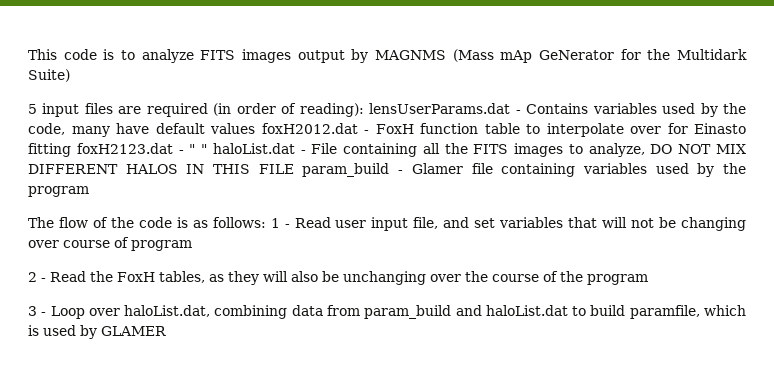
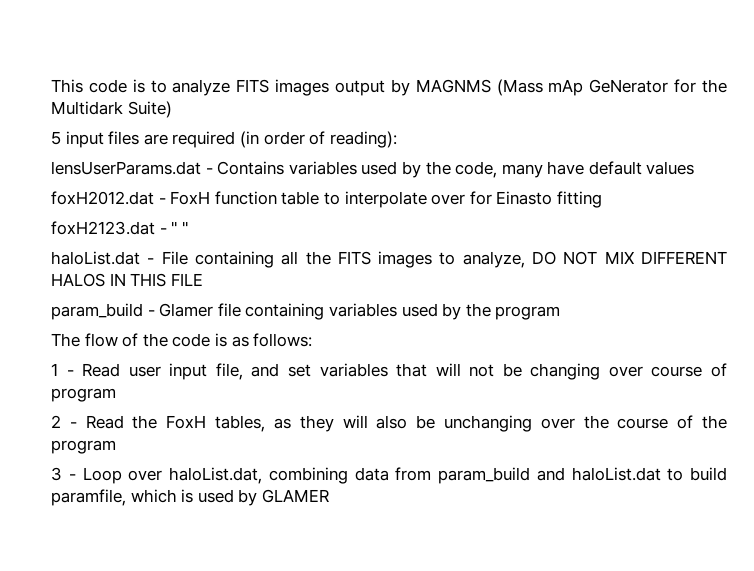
- 5 input files are required (in order of reading): lensUserParams.dat - Contains variables used by the code, many have default values foxH2012.dat - FoxH function table to interpolate over for Einasto fitting foxH2123.dat - " " haloList.dat - File containing all the FITS images to analyze, DO NOT MIX DIFFERENT HALOS IN THIS FILE param_build - Glamer file containing variables used by the program
+ 5 input files are required (in order of reading):
+ lensUserParams.dat - Contains variables used by the code, many have default values
+ foxH2012.dat - FoxH function table to interpolate over for Einasto fitting
+ foxH2123.dat - " "
+ haloList.dat - File containing all the FITS images to analyze, DO NOT MIX DIFFERENT HALOS IN THIS FILE
+ param_build - Glamer file containing variables used by the program
- The flow of the code is as follows: 1 - Read user input file, and set variables that will not be changing over course of program
+ The flow of the code is as follows:
+ 1 - Read user input file, and set variables that will not be changing over course of program

